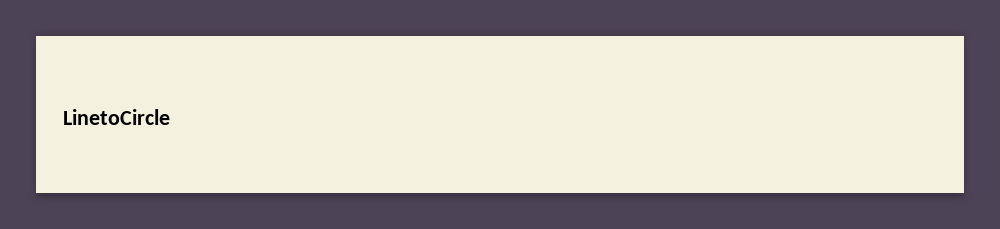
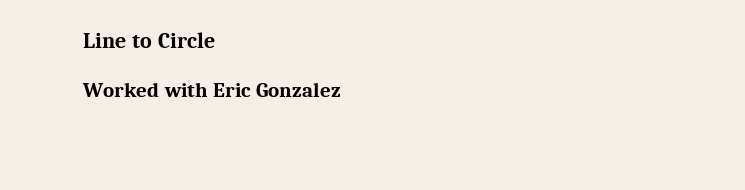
- LinetoCircle
+ Line to Circle
+ Worked with Eric Gonzalez

